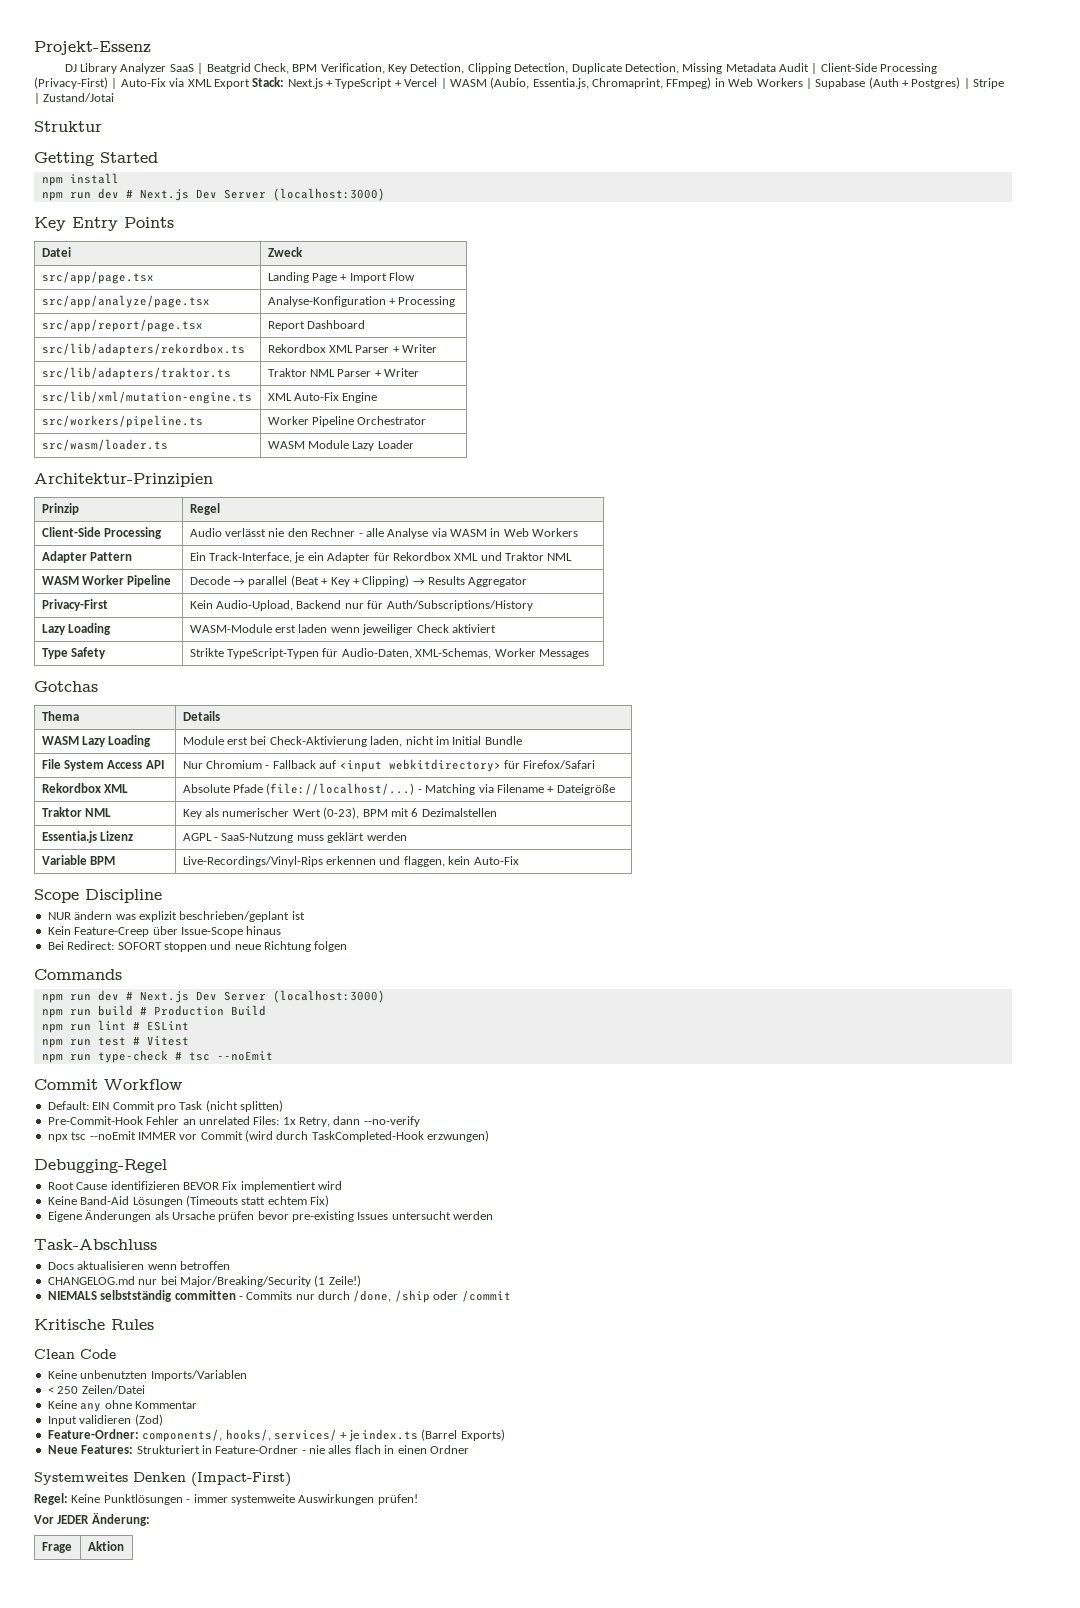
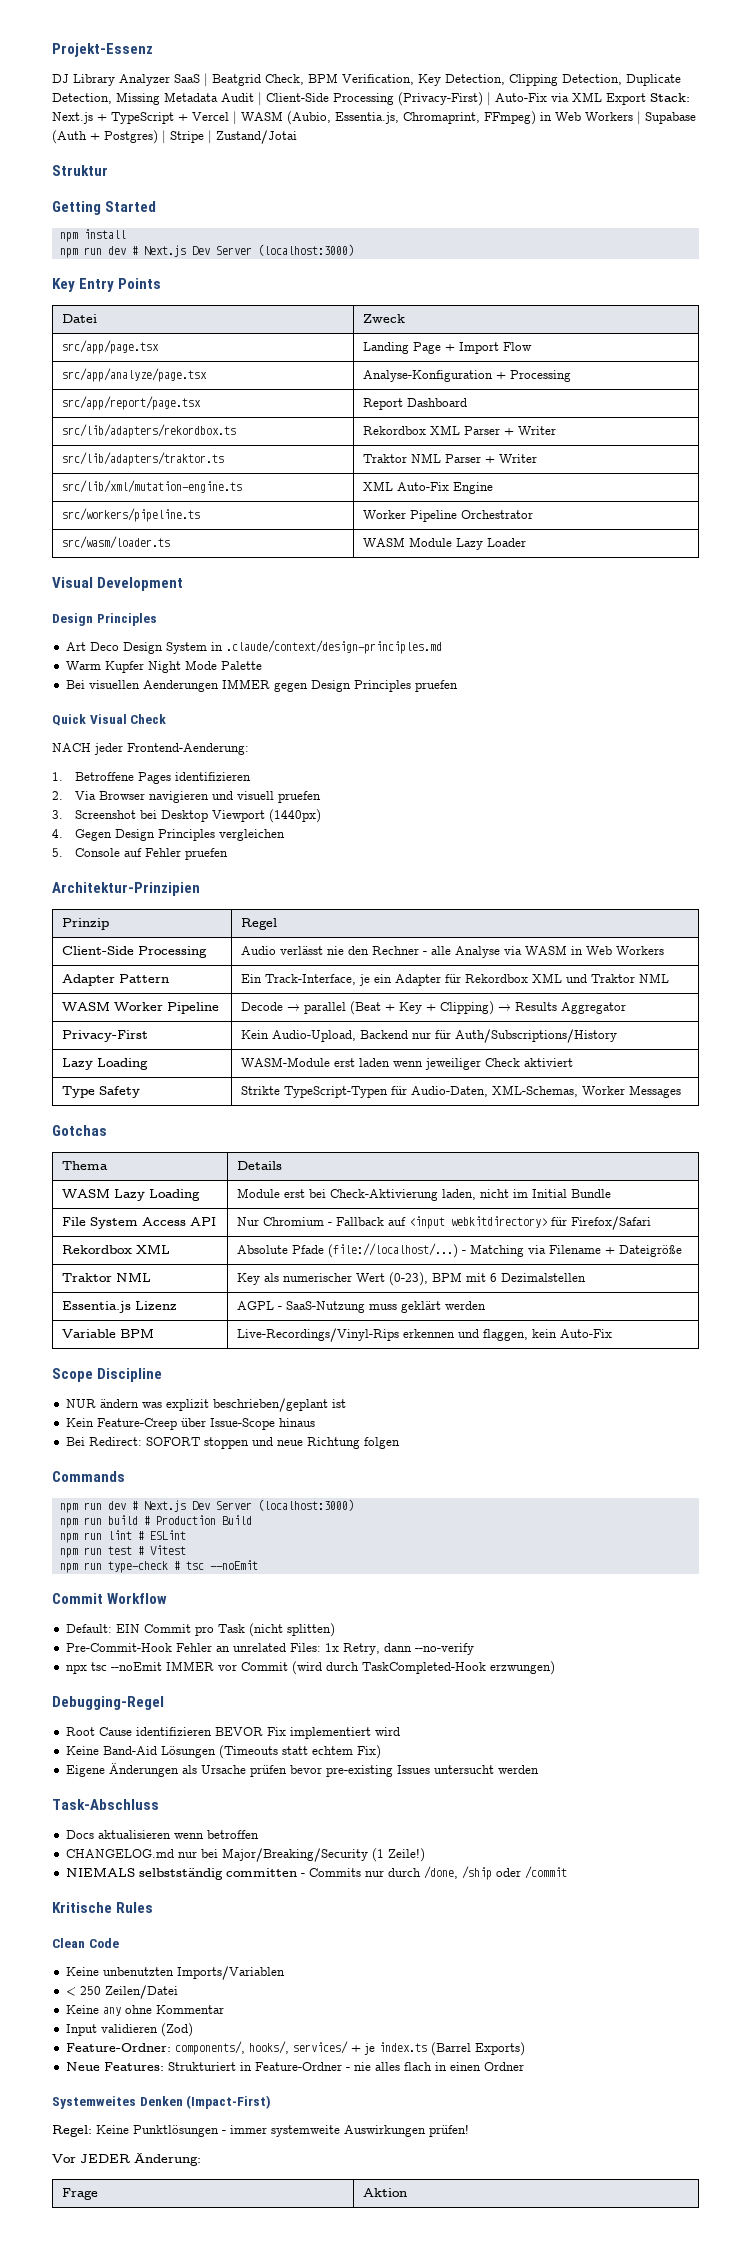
+ Visual Development
+ Design Principles
+ Art Deco Design System in .claude/context/design-principles.md
+ Warm Kupfer Night Mode Palette
+ Bei visuellen Aenderungen IMMER gegen Design Principles pruefen
+ Quick Visual Check
+ NACH jeder Frontend-Aenderung:
+ 1. Betroffene Pages identifizieren
+ 2. Via Browser navigieren und visuell pruefen
+ 3. Screenshot bei Desktop Viewport (1440px)
+ 4. Gegen Design Principles vergleichen
+ 5. Console auf Fehler pruefen

